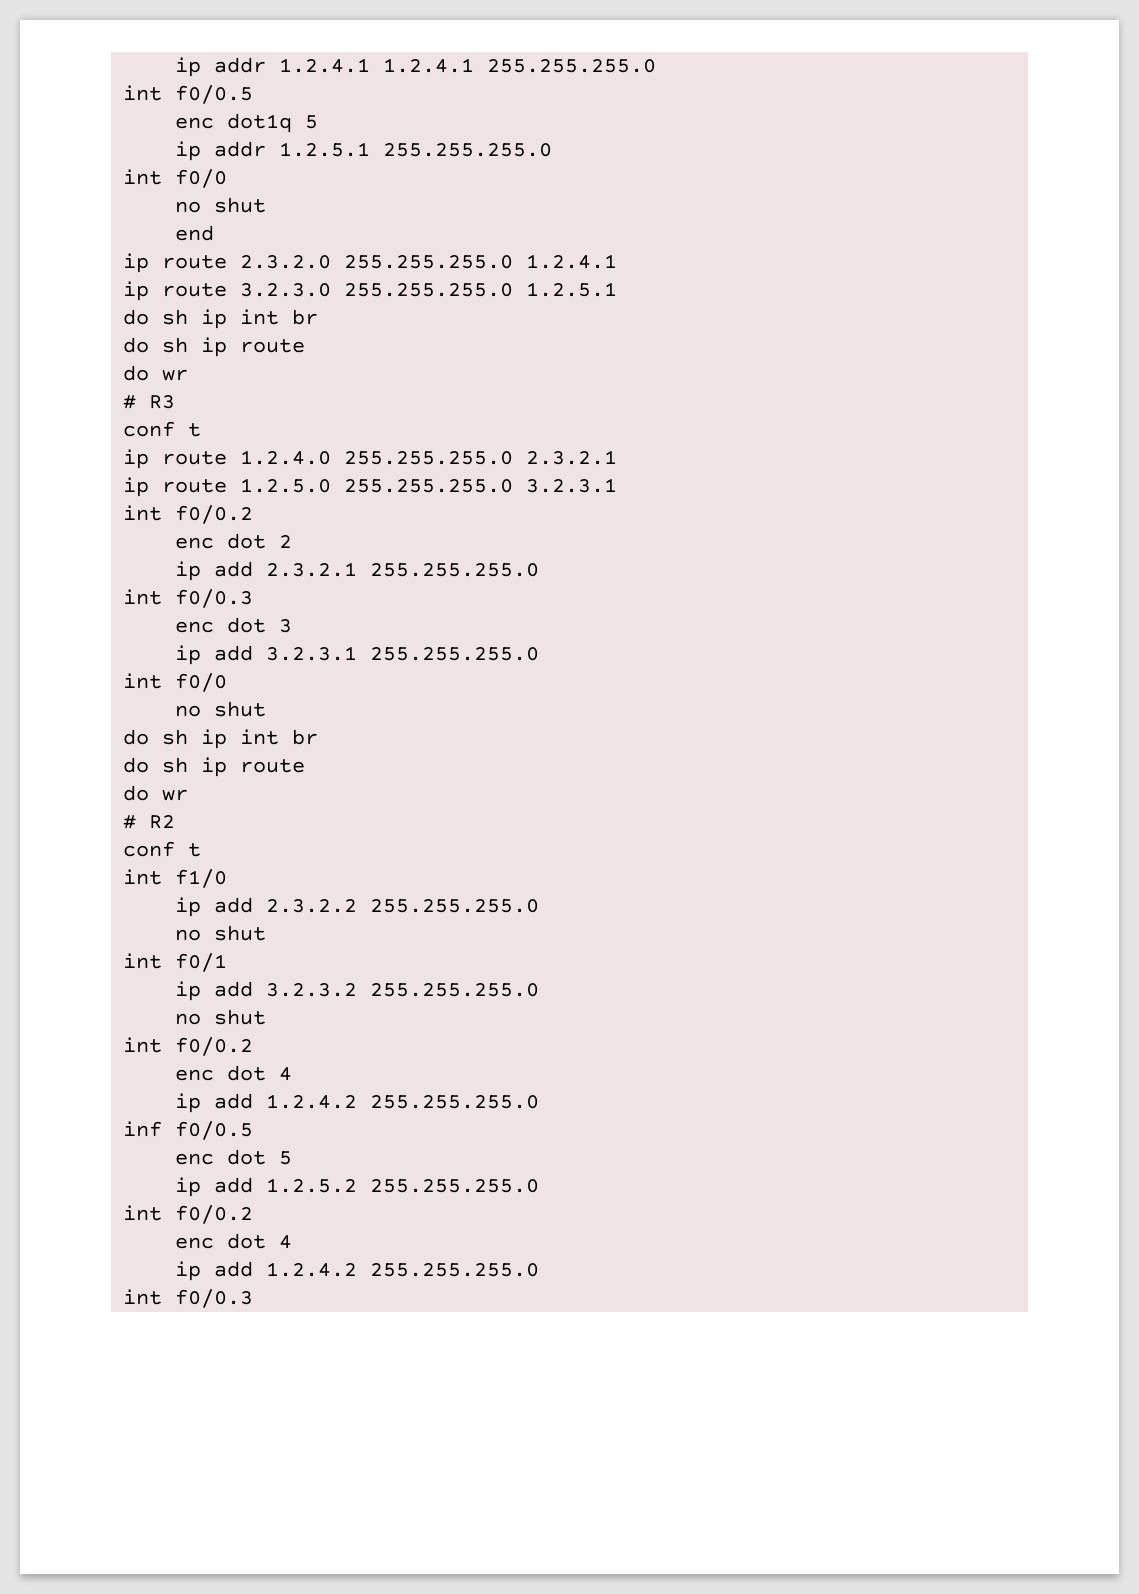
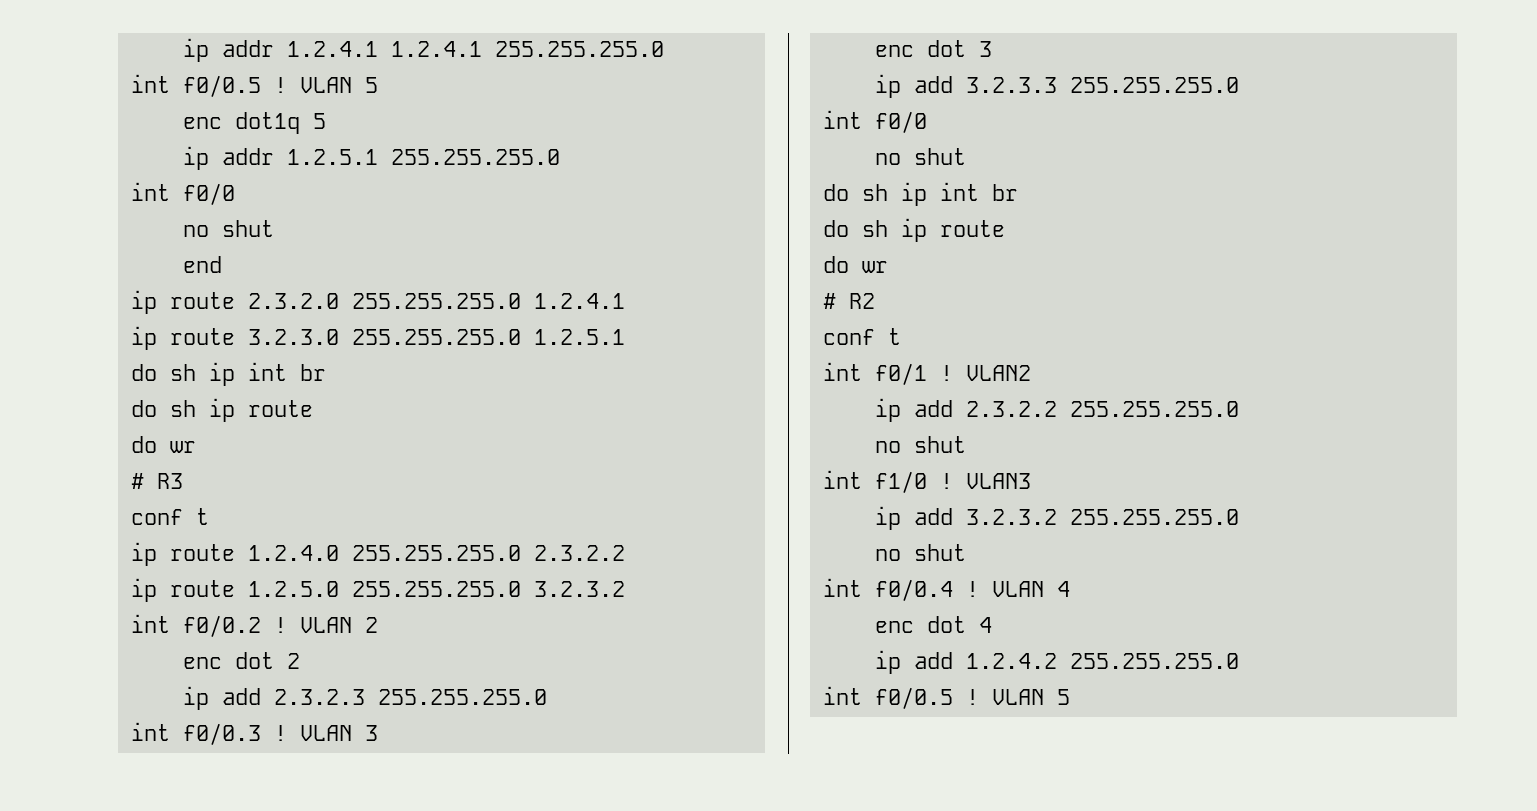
  ip addr 1.2.4.1 1.2.4.1 255.255.255.0
- int f0/0.5
+ int f0/0.5 ! VLAN 5
- ip route 1.2.4.0 255.255.255.0 2.3.2.1
+ ip route 1.2.4.0 255.255.255.0 2.3.2.2
- ip route 1.2.5.0 255.255.255.0 3.2.3.1
- int f0/0.2
+ ip route 1.2.5.0 255.255.255.0 3.2.3.2
+ int f0/0.2 ! VLAN 2
- ip add 2.3.2.1 255.255.255.0
- int f0/0.3
+ ip add 2.3.2.3 255.255.255.0
+ int f0/0.3 ! VLAN 3
- ip add 3.2.3.1 255.255.255.0
+ ip add 3.2.3.3 255.255.255.0
- int f1/0
+ int f0/1 ! VLAN2
- int f0/1
+ int f1/0 ! VLAN3
  ip add 3.2.3.2 255.255.255.0
  no shut
- int f0/0.2
- enc dot 4
- ip add 1.2.4.2 255.255.255.0
- inf f0/0.5
- enc dot 5
- ip add 1.2.5.2 255.255.255.0
- int f0/0.2
+ int f0/0.4 ! VLAN 4
  enc dot 4
  ip add 1.2.4.2 255.255.255.0
- int f0/0.3
+ int f0/0.5 ! VLAN 5

